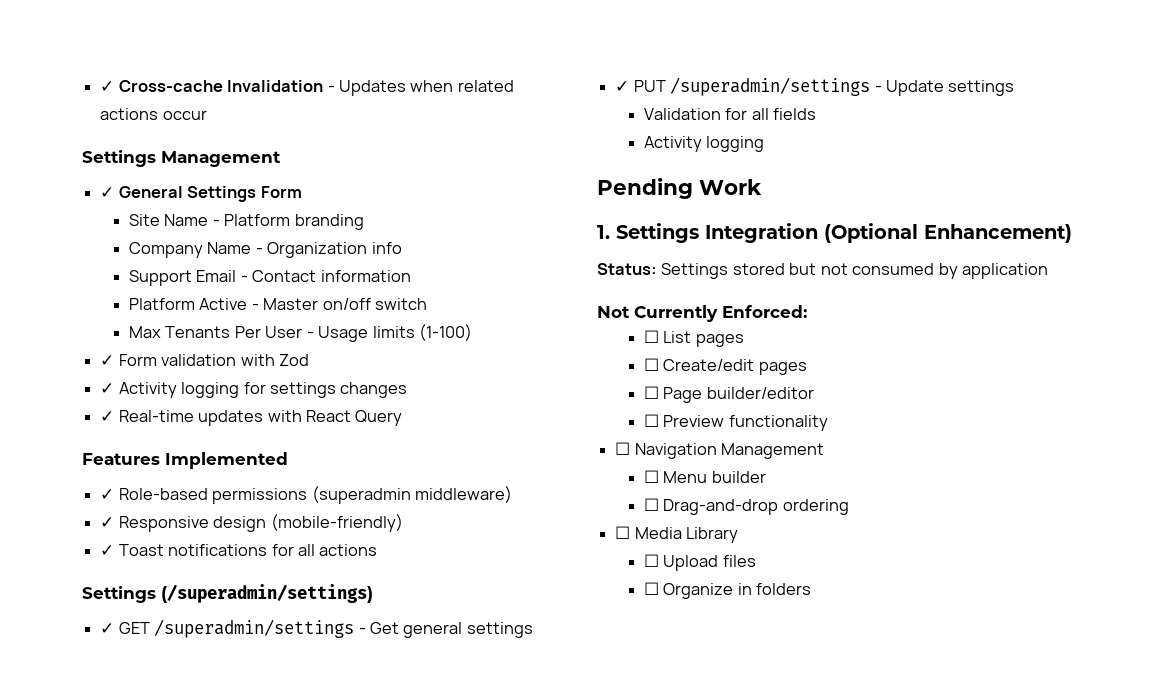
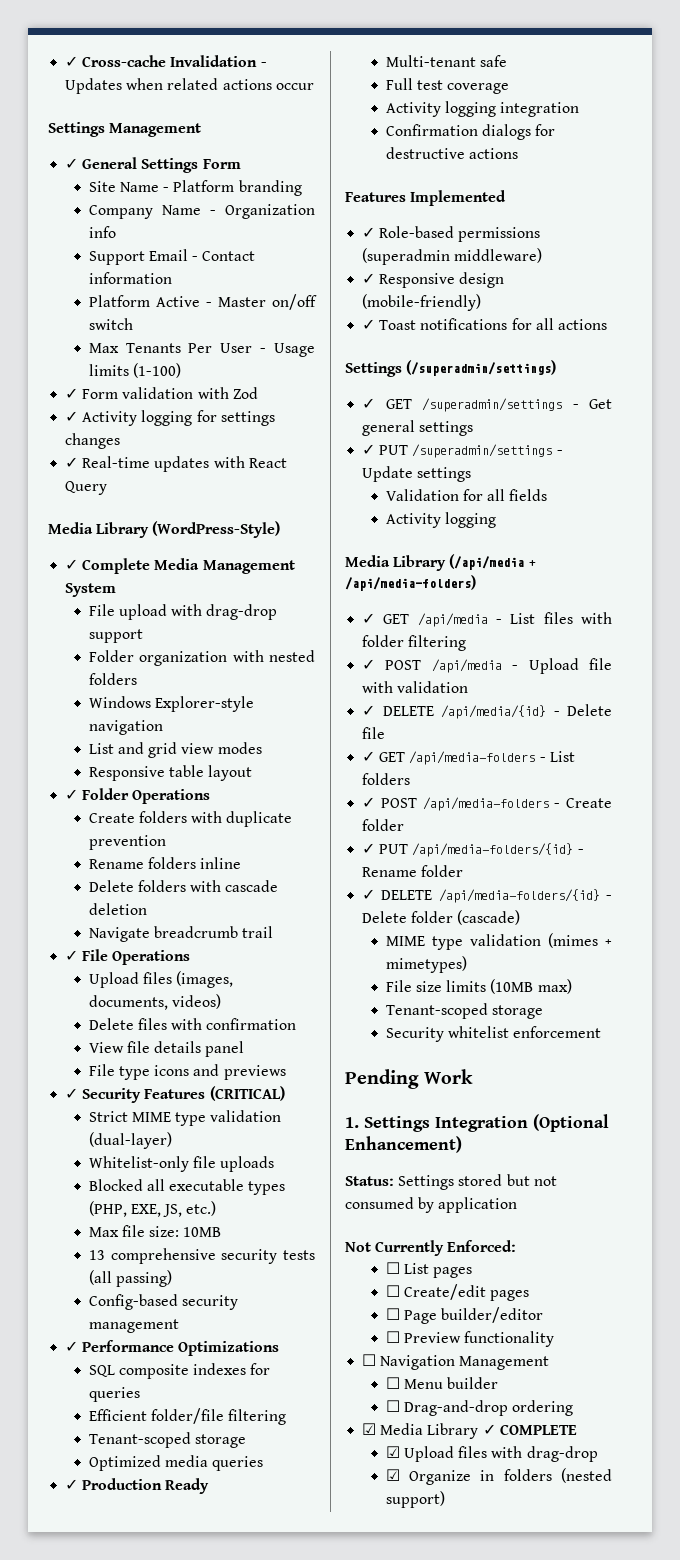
+ Media Library (WordPress-Style)
+ ✓ Complete Media Management System
+ File upload with drag-drop support
+ Folder organization with nested folders
+ Windows Explorer-style navigation
+ List and grid view modes
+ Responsive table layout
+ ✓ Folder Operations
+ Create folders with duplicate prevention
+ Rename folders inline
+ Delete folders with cascade deletion
+ Navigate breadcrumb trail
+ ✓ File Operations
+ Upload files (images, documents, videos)
+ Delete files with confirmation
+ View file details panel
+ File type icons and previews
+ ✓ Security Features (CRITICAL)
+ Strict MIME type validation (dual-layer)
+ Whitelist-only file uploads
+ Blocked all executable types (PHP, EXE, JS, etc.)
+ Max file size: 10MB
+ 13 comprehensive security tests (all passing)
+ Config-based security management
+ ✓ Performance Optimizations
+ SQL composite indexes for queries
+ Efficient folder/file filtering
+ Tenant-scoped storage
+ Optimized media queries
+ ✓ Production Ready
+ Multi-tenant safe
+ Full test coverage
+ Activity logging integration
+ Confirmation dialogs for destructive actions
+ Media Library (/api/media + /api/media-folders)
+ ✓ GET /api/media - List files with folder filtering
+ ✓ POST /api/media - Upload file with validation
+ ✓ DELETE /api/media/{id} - Delete file
+ ✓ GET /api/media-folders - List folders
+ ✓ POST /api/media-folders - Create folder
+ ✓ PUT /api/media-folders/{id} - Rename folder
+ ✓ DELETE /api/media-folders/{id} - Delete folder (cascade)
+ MIME type validation (mimes + mimetypes)
+ File size limits (10MB max)
+ Tenant-scoped storage
+ Security whitelist enforcement
- ☐ Media Library
- ☐ Upload files
- ☐ Organize in folders
+ ☑ Media Library ✓ COMPLETE
+ ☑ Upload files with drag-drop
+ ☑ Organize in folders (nested support)

